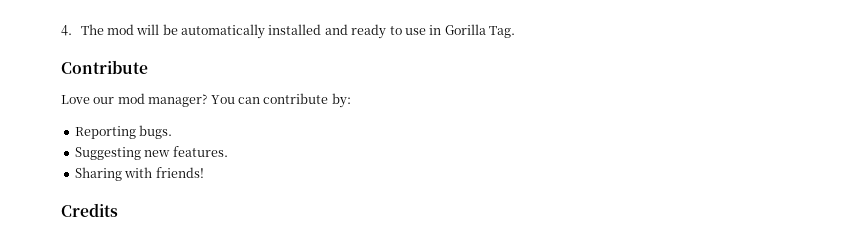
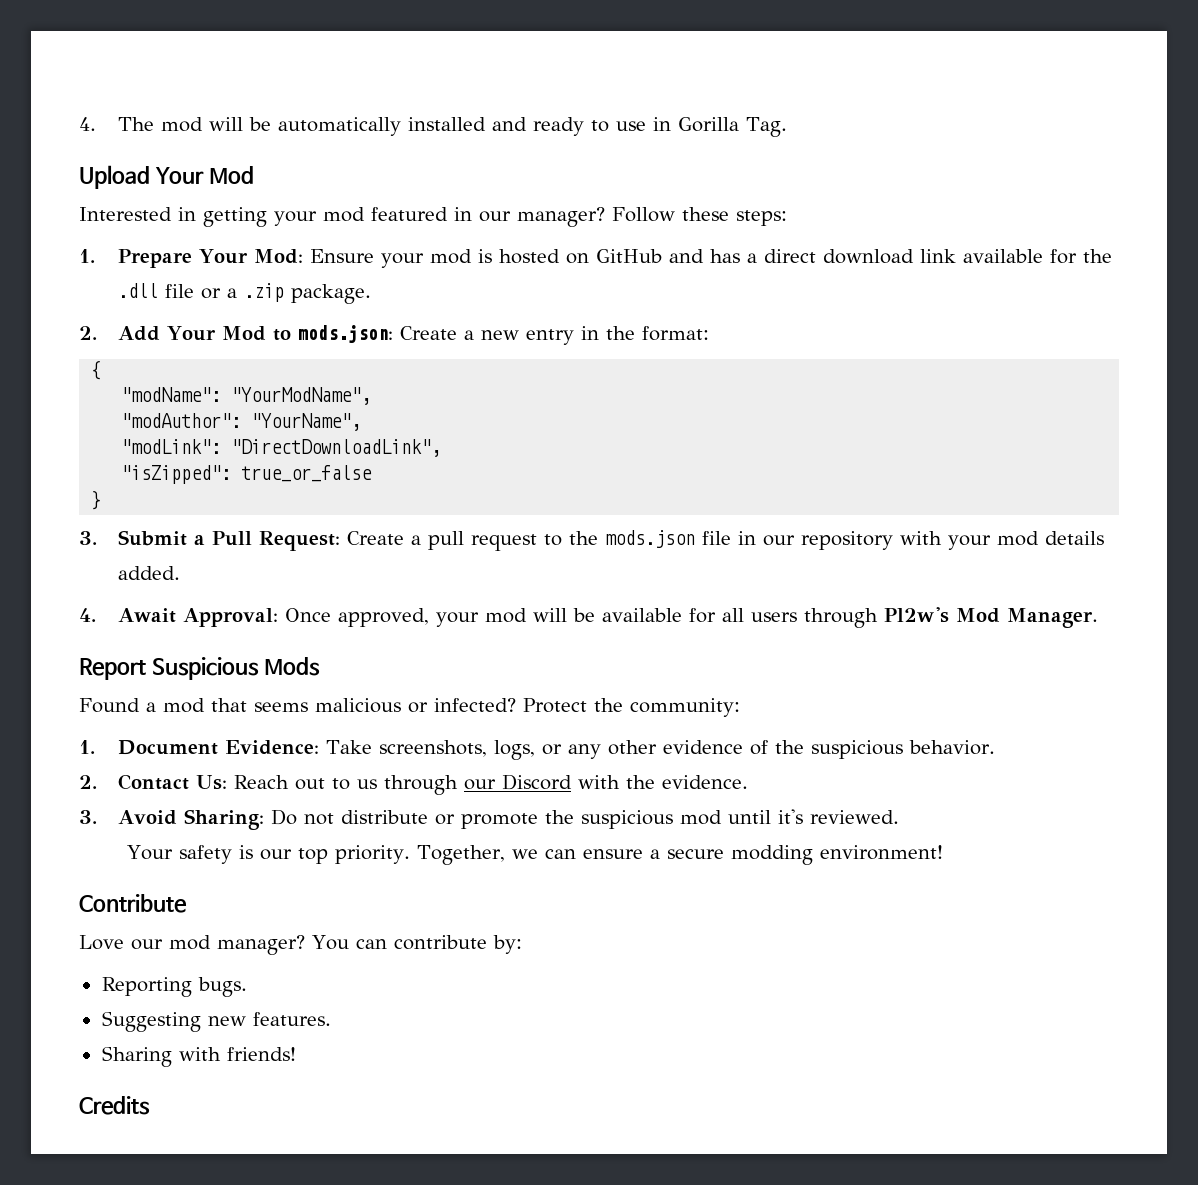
+ Upload Your Mod
+ Interested in getting your mod featured in our manager? Follow these steps:
+ 1. Prepare Your Mod: Ensure your mod is hosted on GitHub and has a direct download link available for the .dll file or a .zip package.
+ 2. Add Your Mod to mods.json: Create a new entry in the format:
+ {
+ "modName": "YourModName",
+ "modAuthor": "YourName",
+ "modLink": "DirectDownloadLink",
+ "isZipped": true_or_false
+ }
+ 3. Submit a Pull Request: Create a pull request to the mods.json file in our repository with your mod details added.
+ 4. Await Approval: Once approved, your mod will be available for all users through Pl2w's Mod Manager.
+ Report Suspicious Mods
+ Found a mod that seems malicious or infected? Protect the community:
+ 1. Document Evidence: Take screenshots, logs, or any other evidence of the suspicious behavior.
+ 2. Contact Us: Reach out to us through our Discord with the evidence.
+ 3. Avoid Sharing: Do not distribute or promote the suspicious mod until it's reviewed.
+ Your safety is our top priority. Together, we can ensure a secure modding environment!

